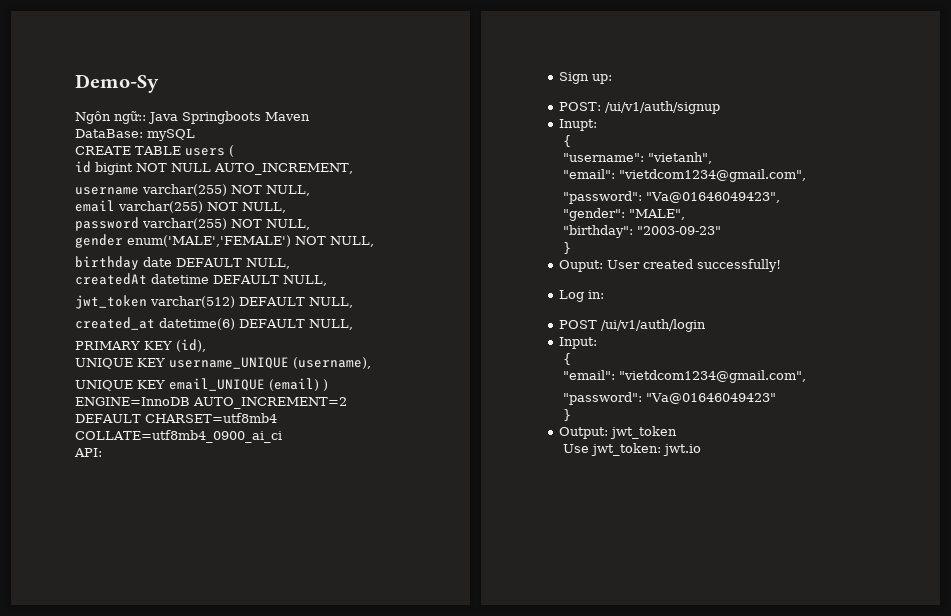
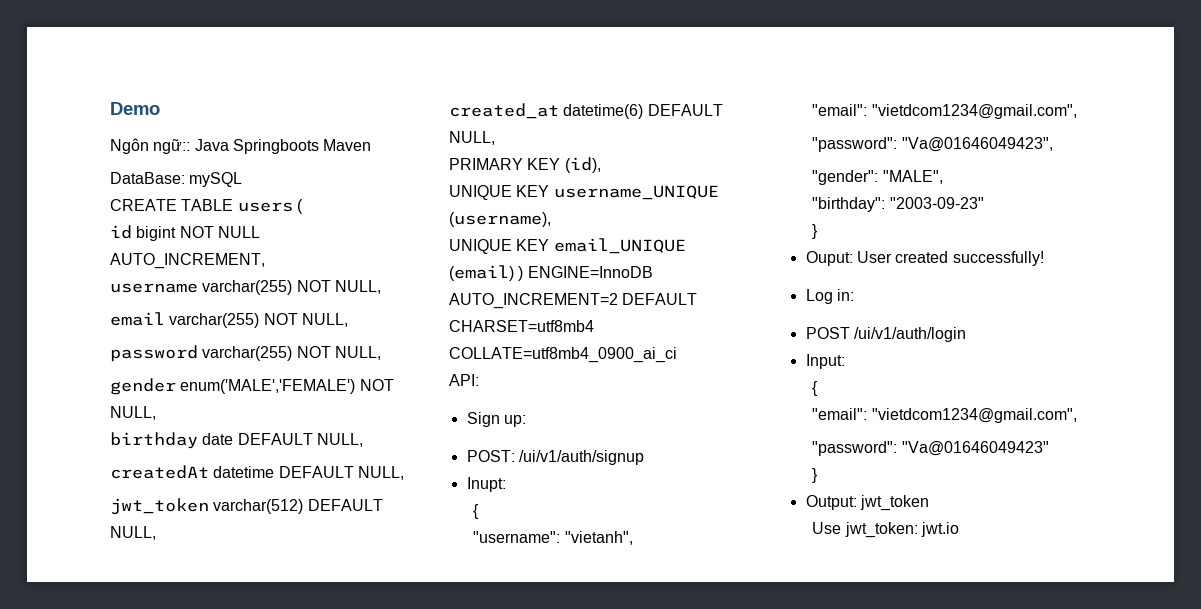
- Demo-Sy
+ Demo

